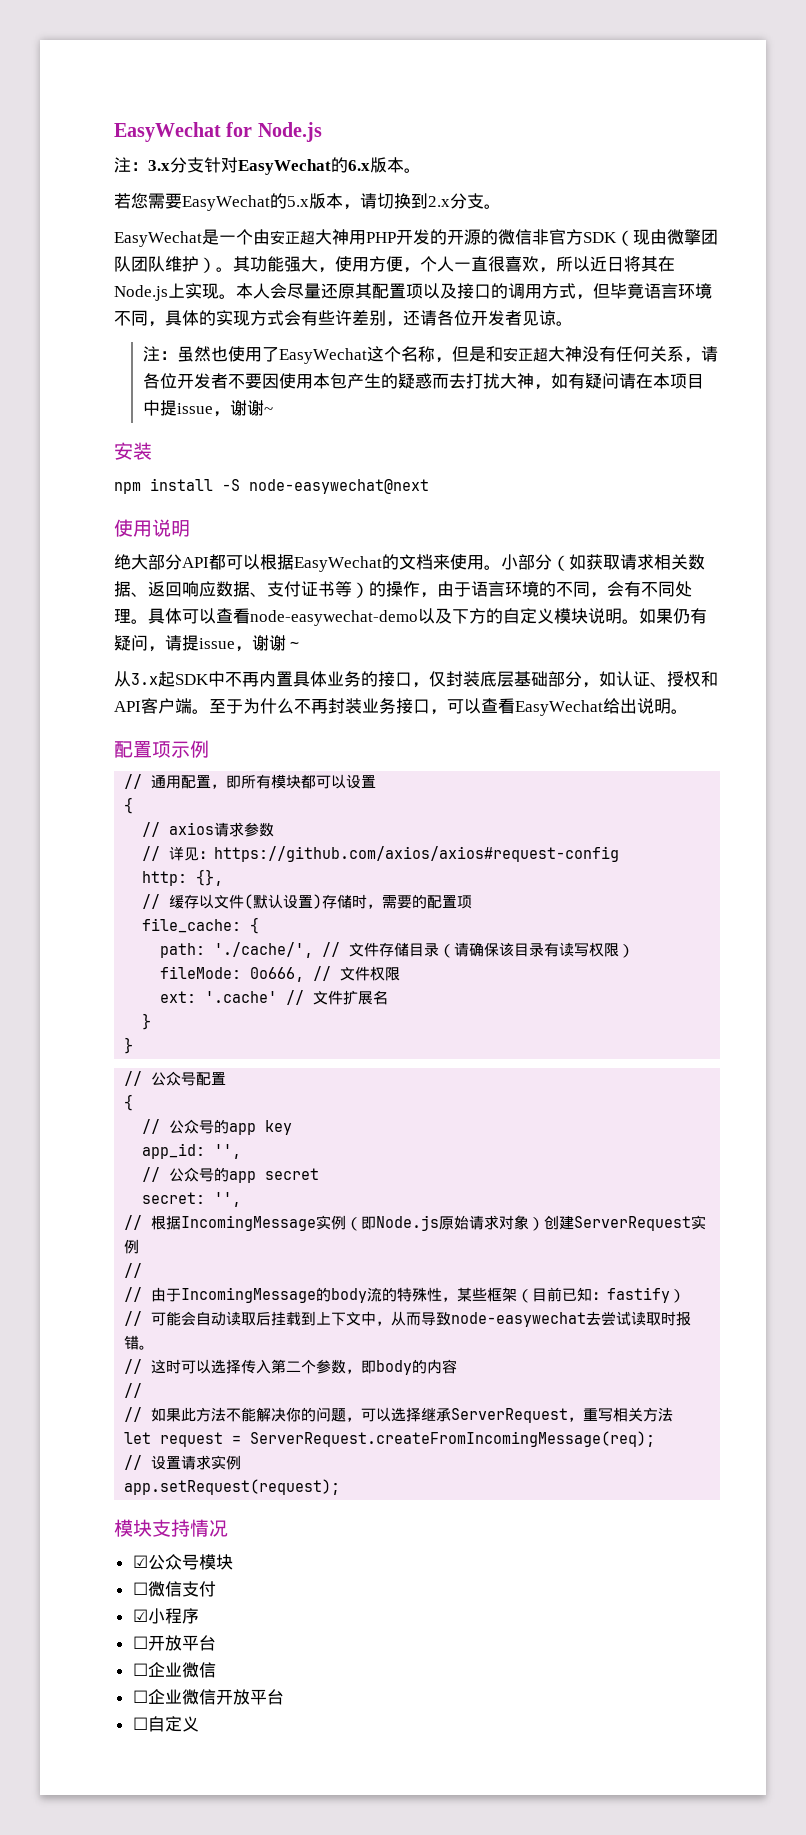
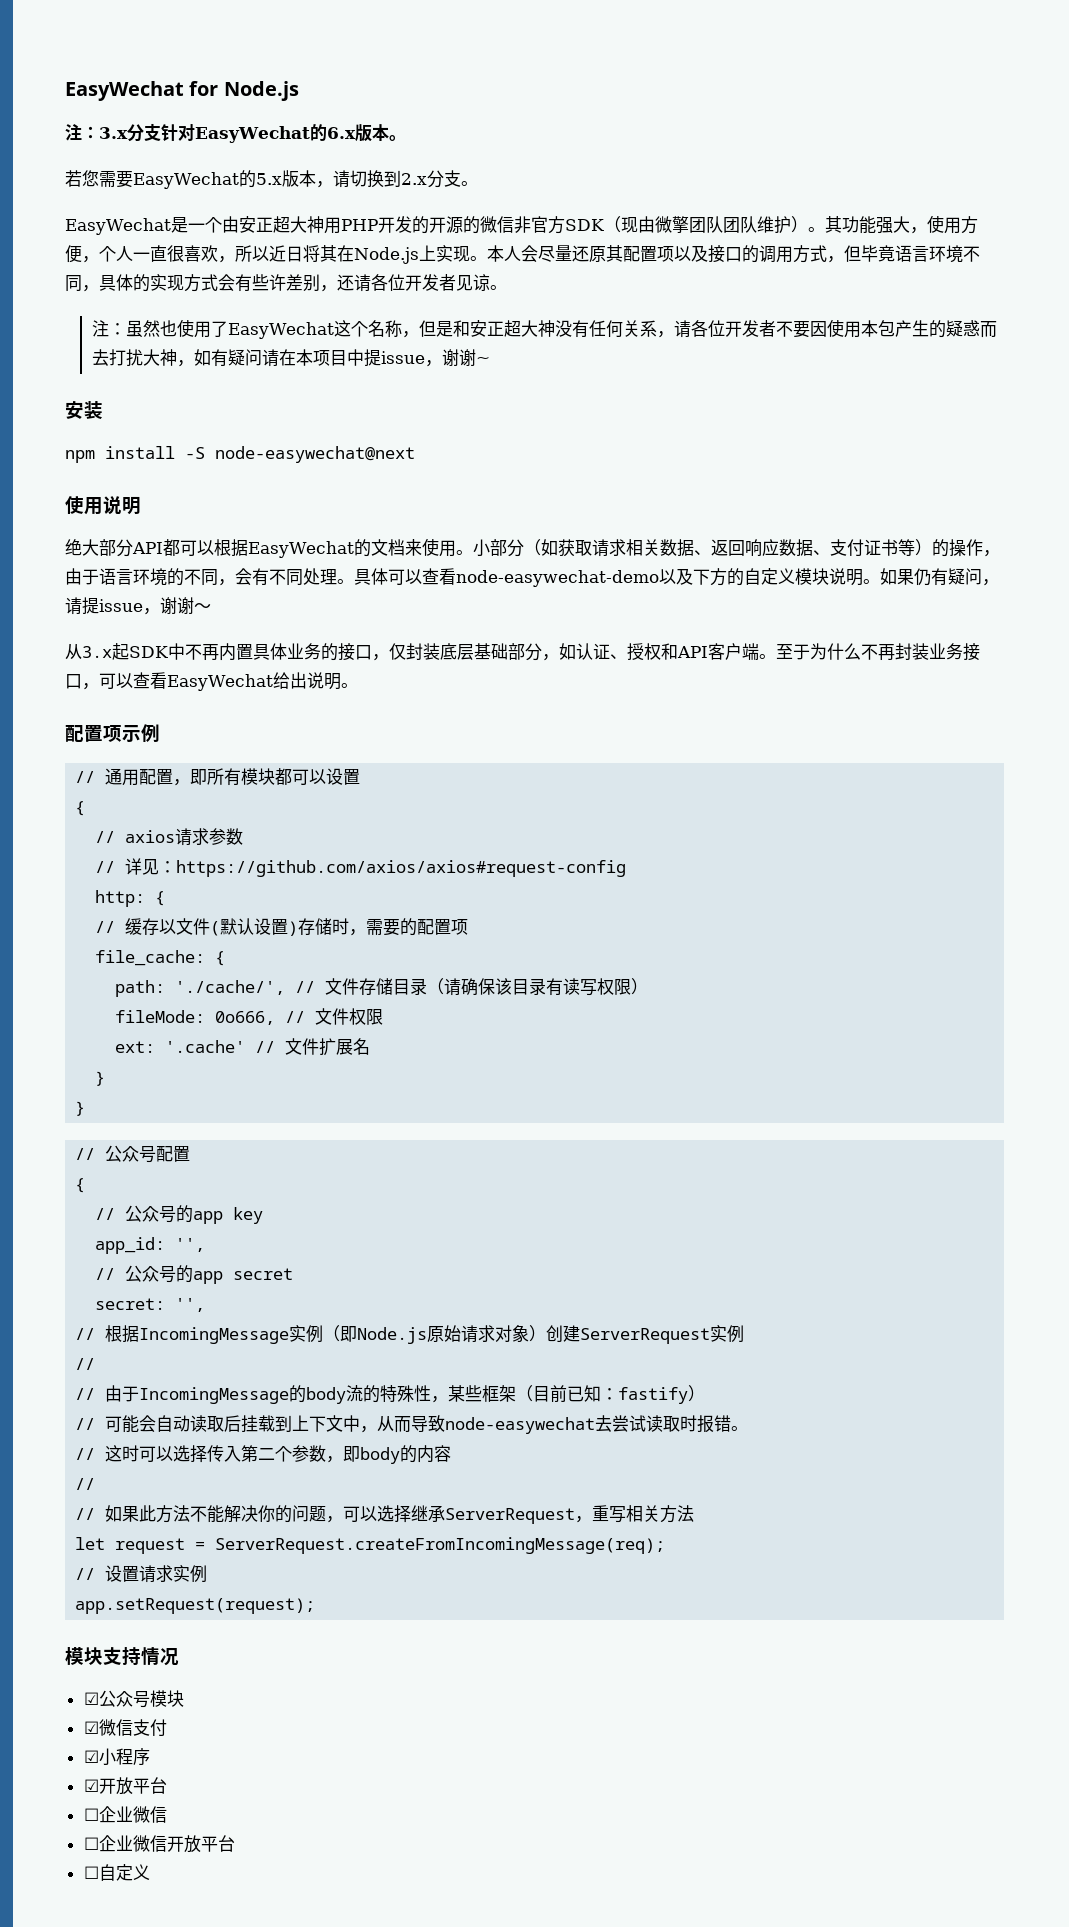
- http: {},
+ http: {
- ☐微信支付
+ ☑微信支付
- ☐开放平台
+ ☑开放平台

